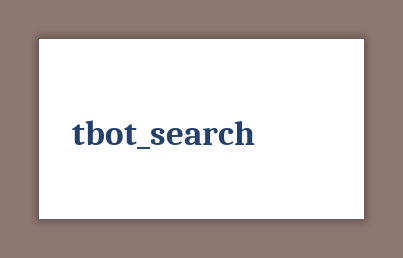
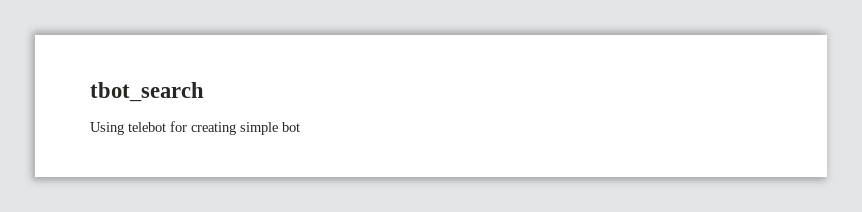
+ Using telebot for creating simple bot

